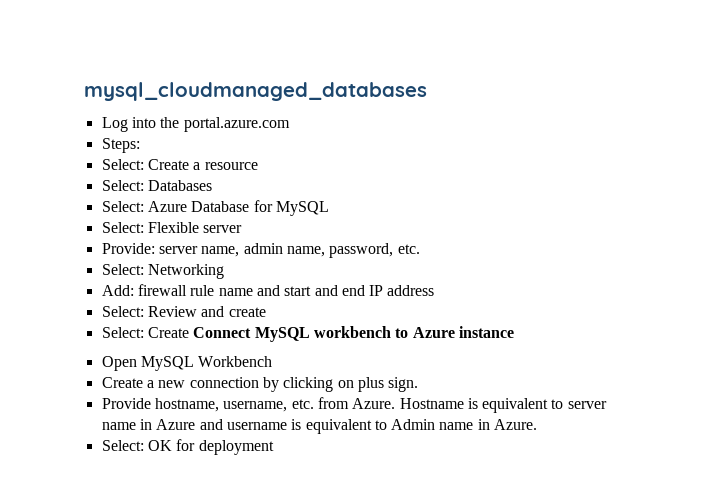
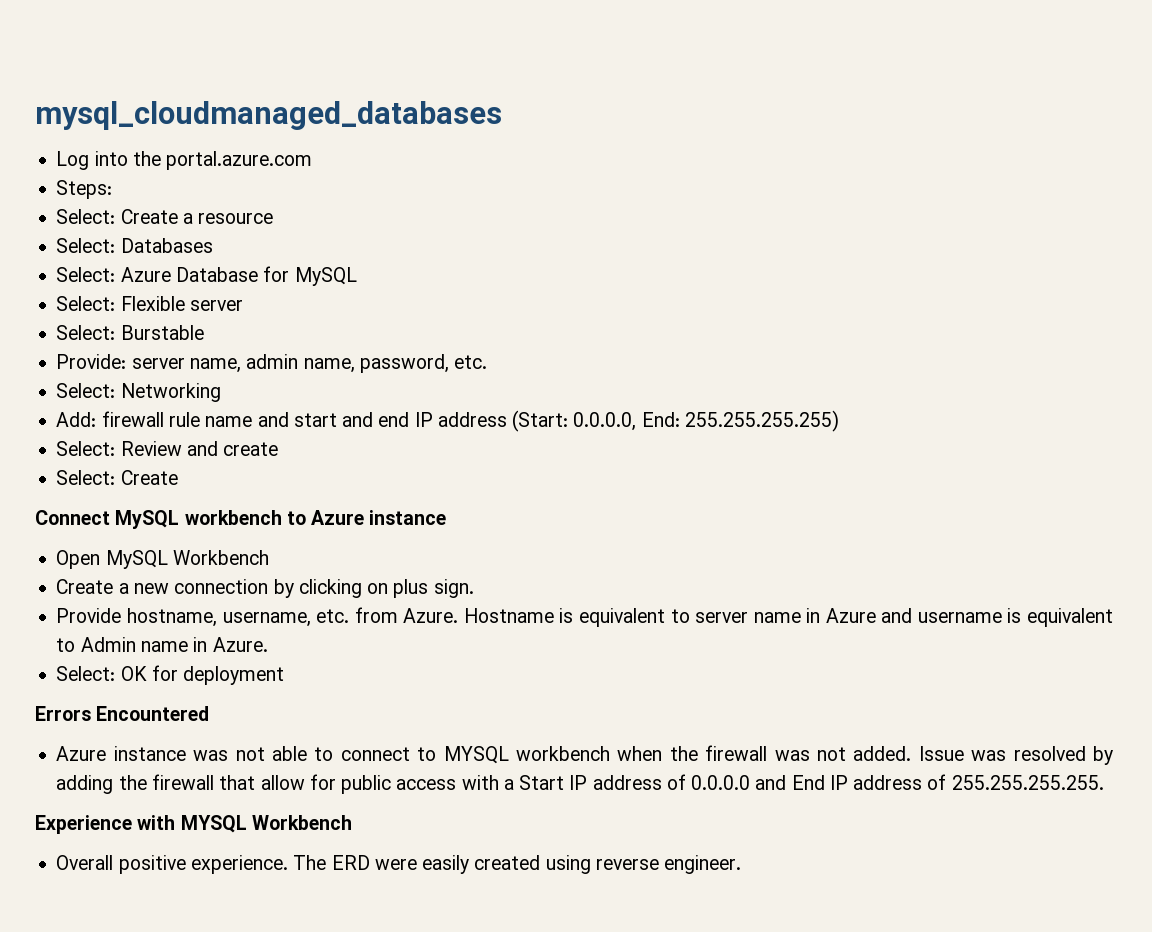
+ Select: Burstable
- Add: firewall rule name and start and end IP address
+ Add: firewall rule name and start and end IP address (Start: 0.0.0.0, End: 255.255.255.255)
  Select: Review and create
- Select: Create Connect MySQL workbench to Azure instance
+ Select: Create
+ Connect MySQL workbench to Azure instance
+ Errors Encountered
+ Azure instance was not able to connect to MYSQL workbench when the firewall was not added. Issue was resolved by adding the firewall that allow for public access with a Start IP address of 0.0.0.0 and End IP address of 255.255.255.255.
+ Experience with MYSQL Workbench
+ Overall positive experience. The ERD were easily created using reverse engineer.

